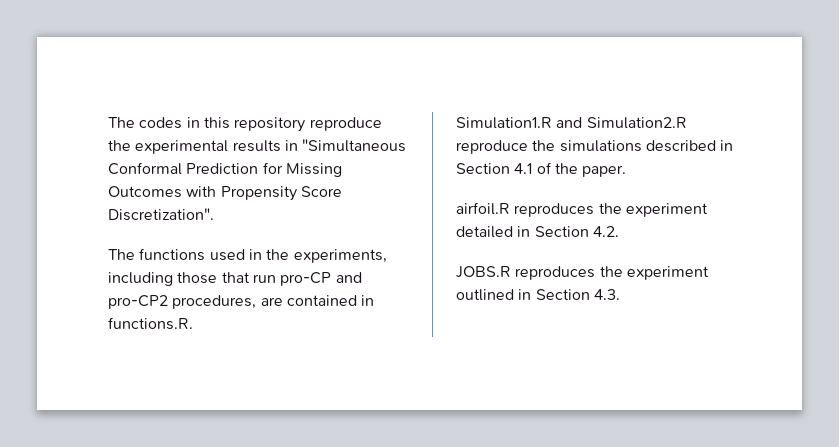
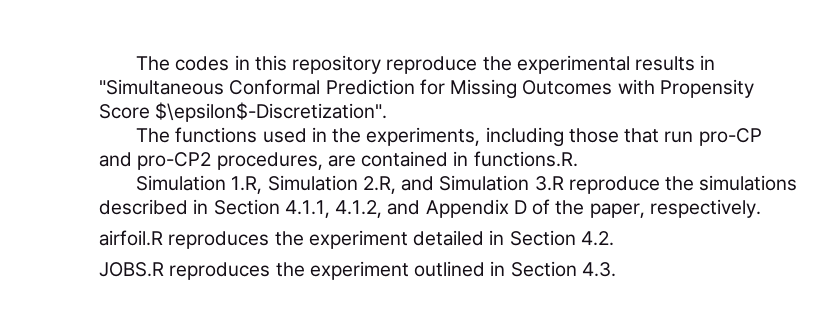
- The codes in this repository reproduce the experimental results in "Simultaneous Conformal Prediction for Missing Outcomes with Propensity Score Discretization".
+ The codes in this repository reproduce the experimental results in "Simultaneous Conformal Prediction for Missing Outcomes with Propensity Score $\epsilon$-Discretization".
- Simulation1.R and Simulation2.R reproduce the simulations described in Section 4.1 of the paper.
+ Simulation 1.R, Simulation 2.R, and Simulation 3.R reproduce the simulations described in Section 4.1.1, 4.1.2, and Appendix D of the paper, respectively.

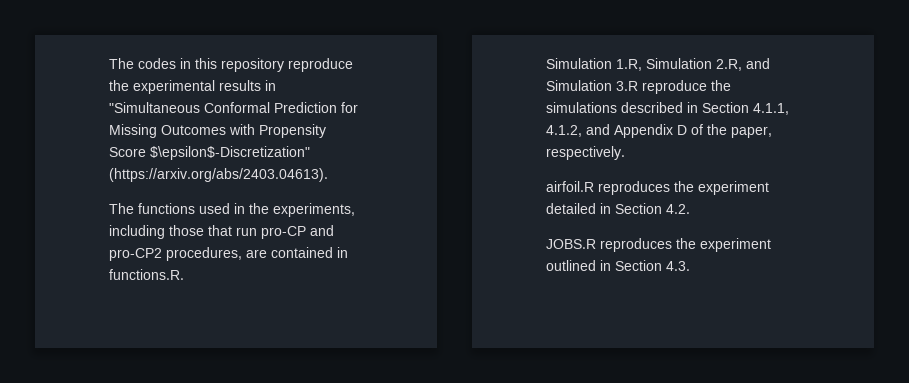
- The codes in this repository reproduce the experimental results in "Simultaneous Conformal Prediction for Missing Outcomes with Propensity Score $\epsilon$-Discretization".
+ The codes in this repository reproduce the experimental results in "Simultaneous Conformal Prediction for Missing Outcomes with Propensity Score $\epsilon$-Discretization" (https://arxiv.org/abs/2403.04613).

